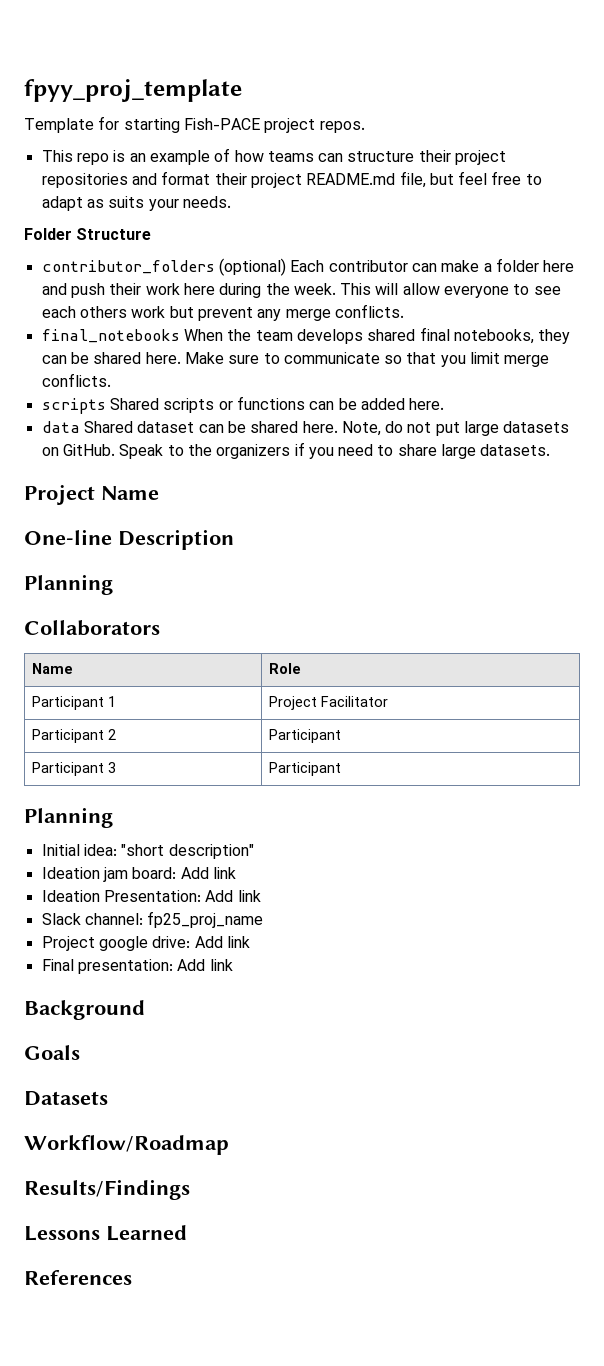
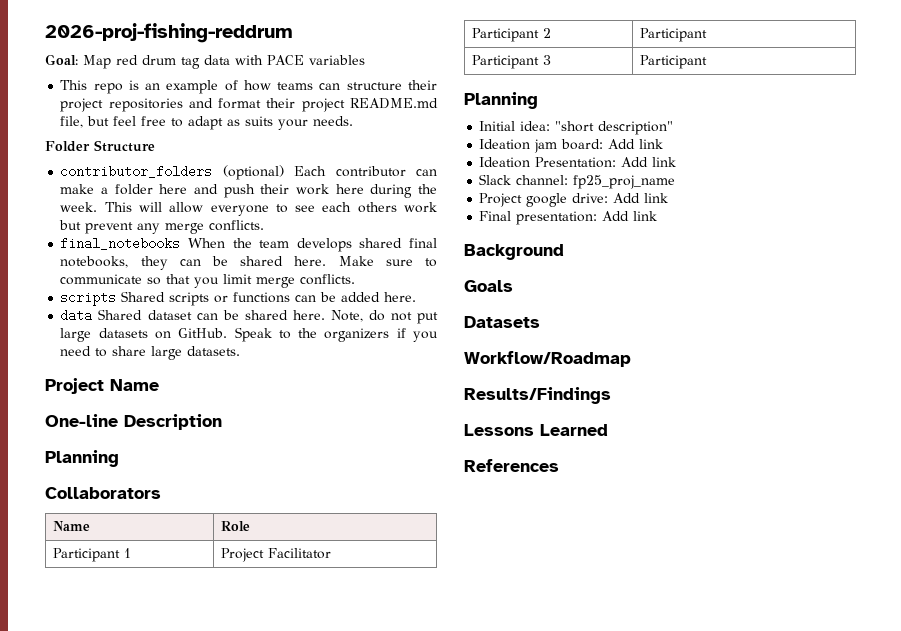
- fpyy_proj_template
- Template for starting Fish-PACE project repos.
+ 2026-proj-fishing-reddrum
+ Goal: Map red drum tag data with PACE variables

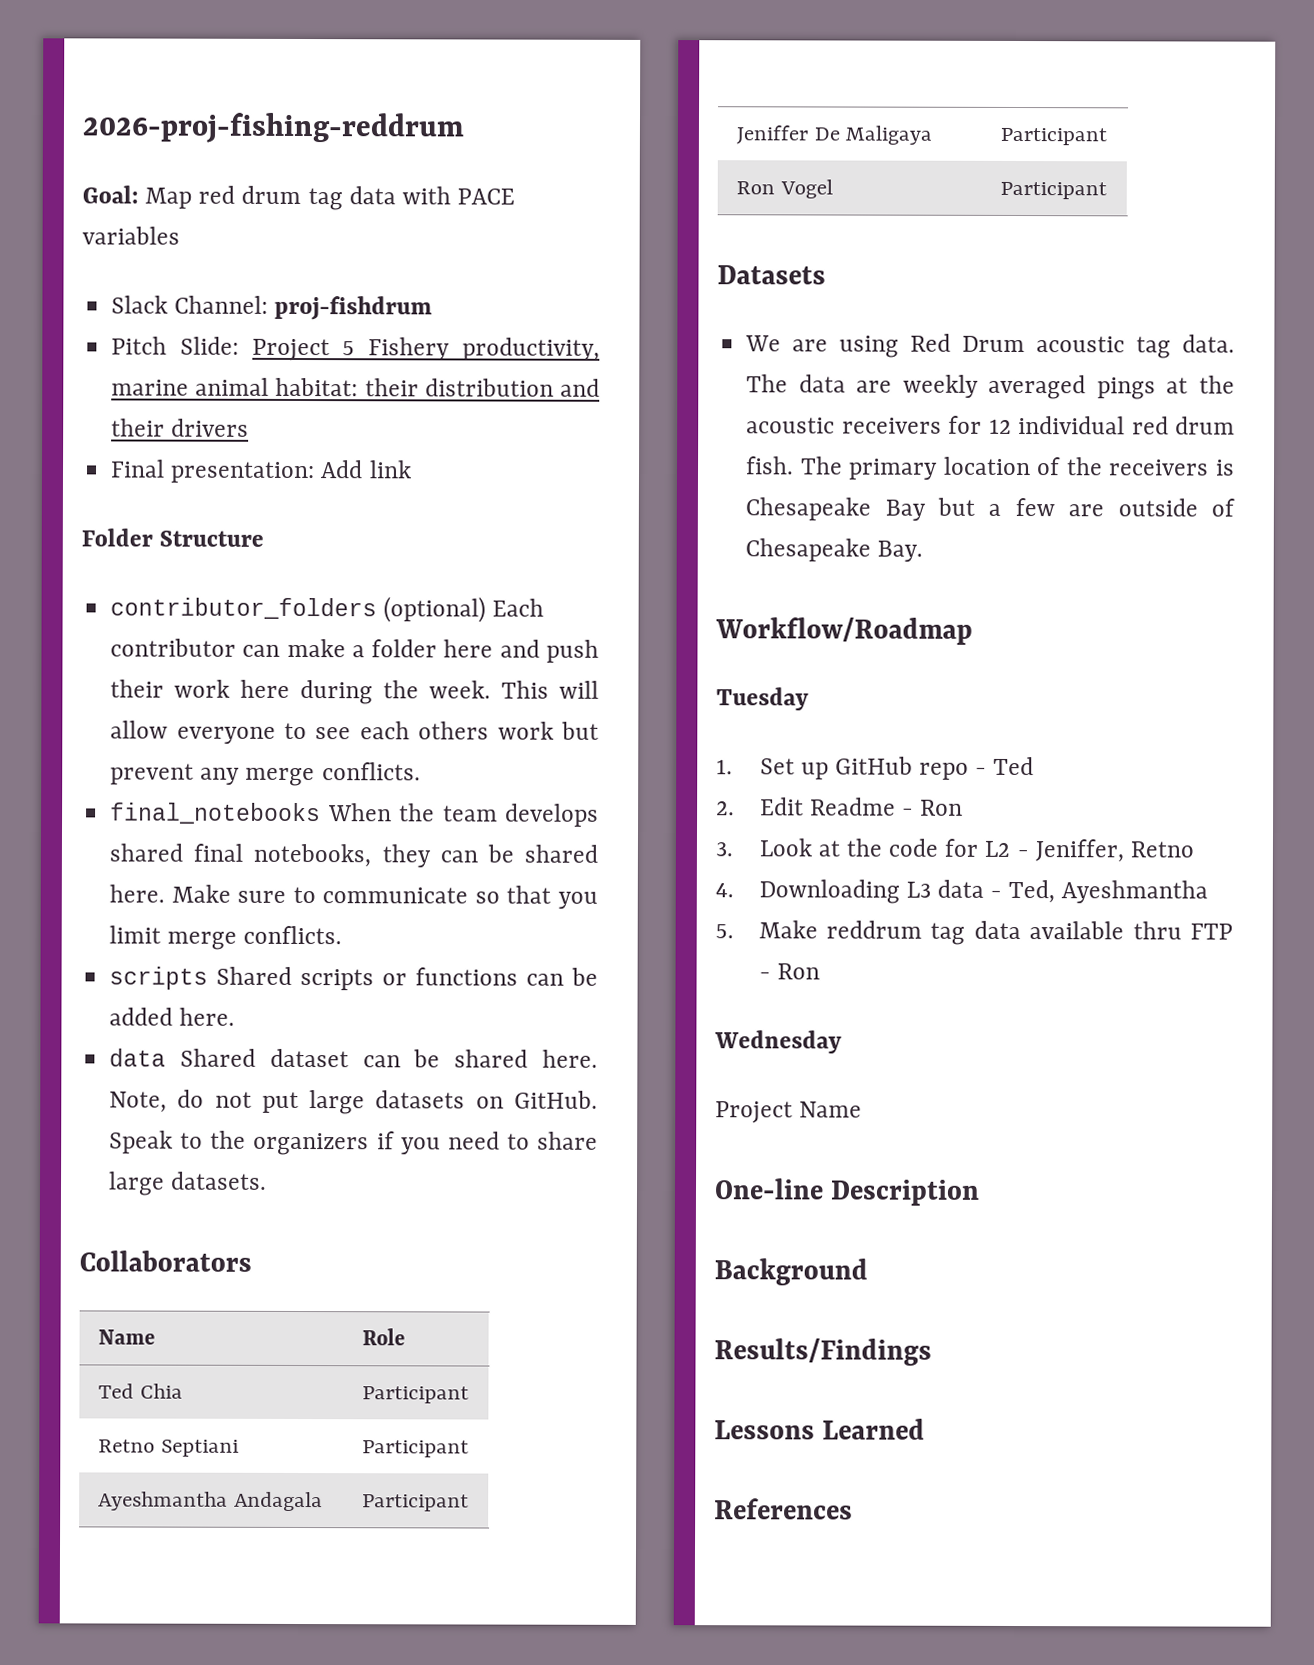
- This repo is an example of how teams can structure their project repositories and format their project README.md file, but feel free to adapt as suits your needs.
+ Slack Channel: proj-fishdrum
+ Pitch Slide: Project 5 Fishery productivity, marine animal habitat: their distribution and their drivers
+ Final presentation: Add link
+ Collaborators
+ Name | Role
+ Ted Chia | Participant
+ Retno Septiani | Participant
+ Ayeshmantha Andagala | Participant
+ Jeniffer De Maligaya | Participant
+ Ron Vogel | Participant
+ Datasets
+ We are using Red Drum acoustic tag data. The data are weekly averaged pings at the acoustic receivers for 12 individual red drum fish. The primary location of the receivers is Chesapeake Bay but a few are outside of Chesapeake Bay.
+ Workflow/Roadmap
+ Tuesday
+ 1. Set up GitHub repo - Ted
+ 2. Edit Readme - Ron
+ 3. Look at the code for L2 - Jeniffer, Retno
+ 4. Downloading L3 data - Ted, Ayeshmantha
+ 5. Make reddrum tag data available thru FTP - Ron
+ Wednesday
  Project Name
  One-line Description
- Planning
- Collaborators
- Name | Role
- Participant 1 | Project Facilitator
- Participant 2 | Participant
- Participant 3 | Participant
- Planning
- Initial idea: "short description"
- Ideation jam board: Add link
- Ideation Presentation: Add link
- Slack channel: fp25_proj_name
- Project google drive: Add link
- Final presentation: Add link
  Background
- Goals
- Datasets
- Workflow/Roadmap

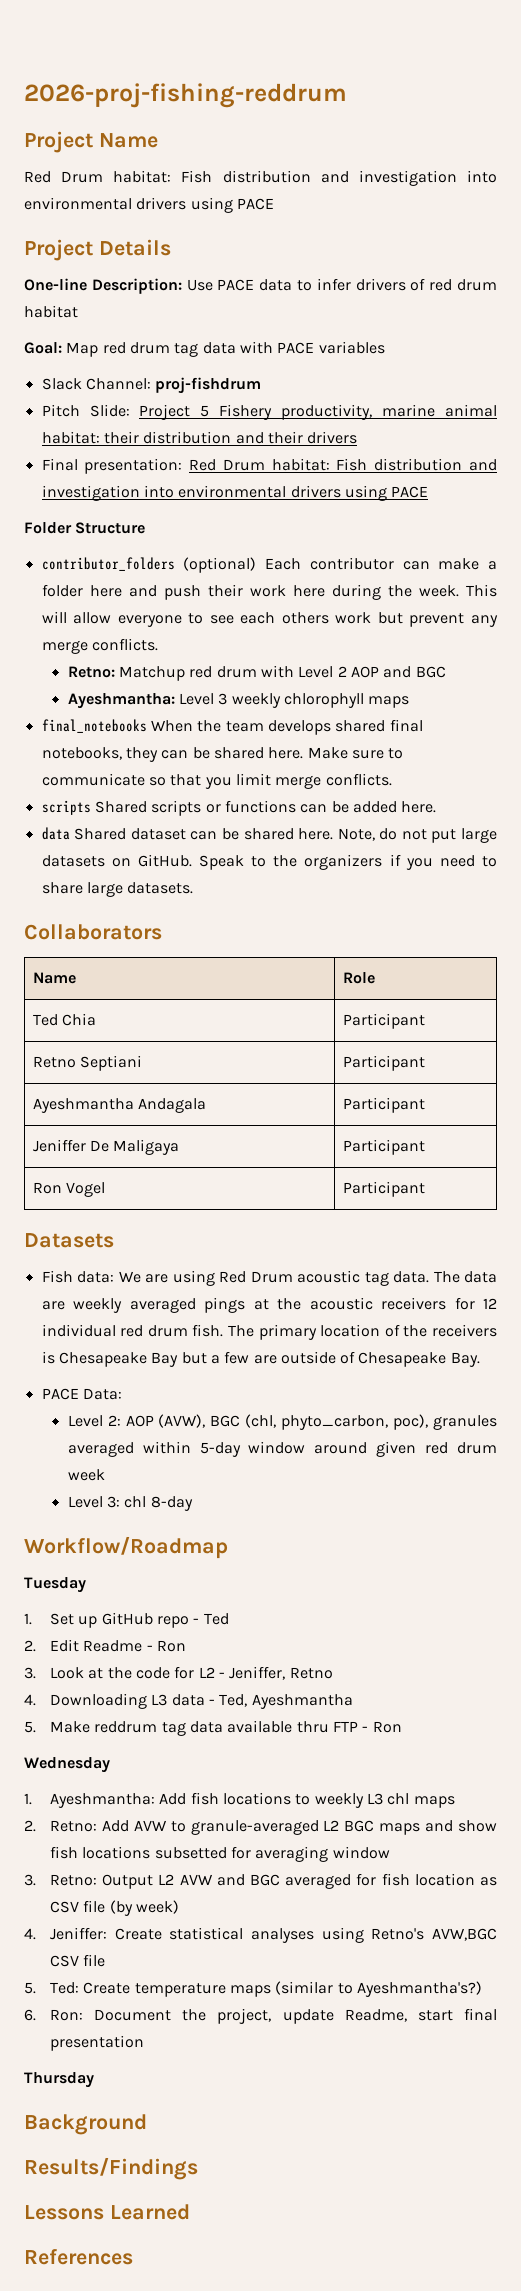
+ Project Name
+ Red Drum habitat: Fish distribution and investigation into environmental drivers using PACE
+ Project Details
+ One-line Description: Use PACE data to infer drivers of red drum habitat
- Final presentation: Add link
+ Final presentation: Red Drum habitat: Fish distribution and investigation into environmental drivers using PACE
+ Retno: Matchup red drum with Level 2 AOP and BGC
+ Ayeshmantha: Level 3 weekly chlorophyll maps
- We are using Red Drum acoustic tag data.
+ Fish data: We are using Red Drum acoustic tag data.
+ PACE Data:
+ Level 2: AOP (AVW), BGC (chl, phyto_carbon, poc), granules averaged within 5-day window around given red drum week
+ Level 3: chl 8-day
- Project Name
- One-line Description
+ 1. Ayeshmantha: Add fish locations to weekly L3 chl maps
+ 2. Retno: Add AVW to granule-averaged L2 BGC maps and show fish locations subsetted for averaging window
+ 3. Retno: Output L2 AVW and BGC averaged for fish location as CSV file (by week)
+ 4. Jeniffer: Create statistical analyses using Retno's AVW,BGC CSV file
+ 5. Ted: Create temperature maps (similar to Ayeshmantha's?)
+ 6. Ron: Document the project, update Readme, start final presentation
+ Thursday

